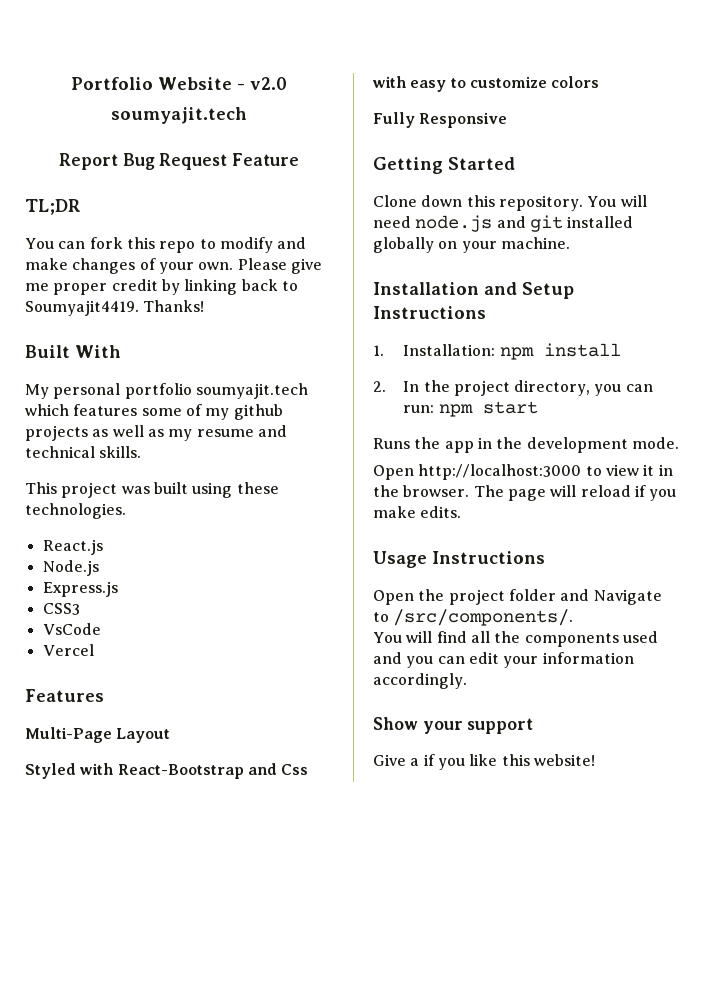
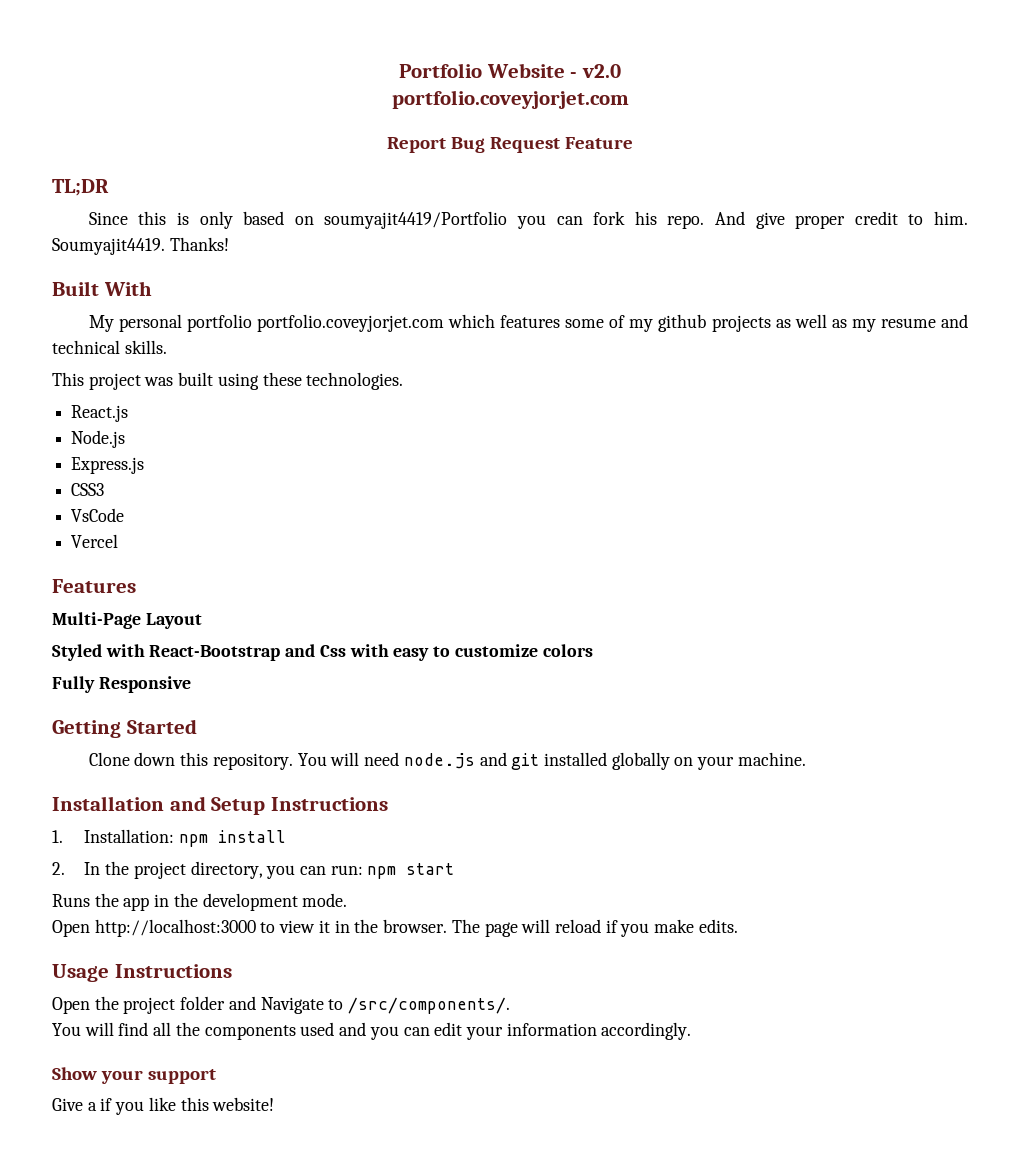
  Portfolio Website - v2.0
- soumyajit.tech
+ portfolio.coveyjorjet.com
- You can fork this repo to modify and make changes of your own. Please give me proper credit by linking back to Soumyajit4419.
+ Since this is only based on soumyajit4419/Portfolio you can fork his repo. And give proper credit to him. Soumyajit4419.
- My personal portfolio soumyajit.tech which features some of my github projects as well as my resume and technical skills.
+ My personal portfolio portfolio.coveyjorjet.com which features some of my github projects as well as my resume and technical skills.

